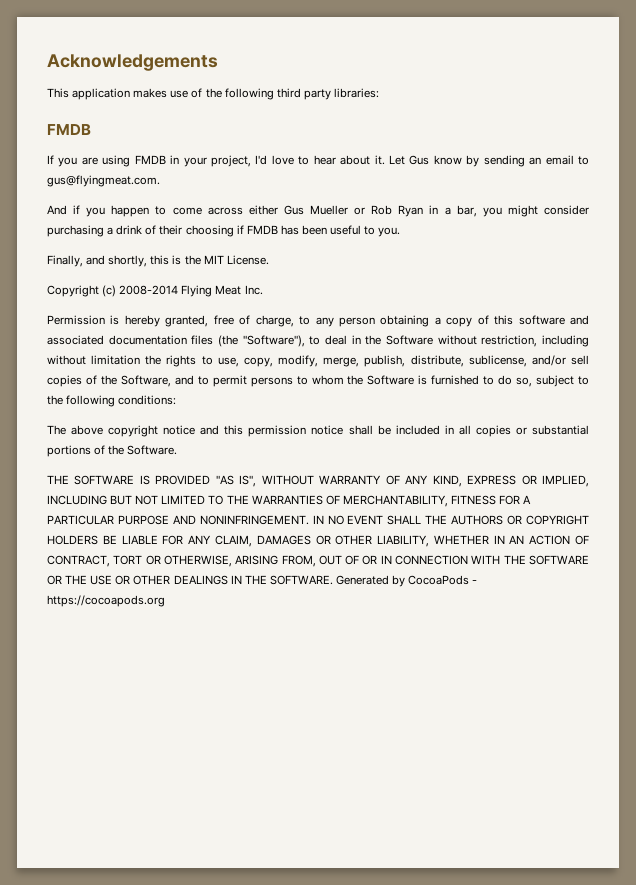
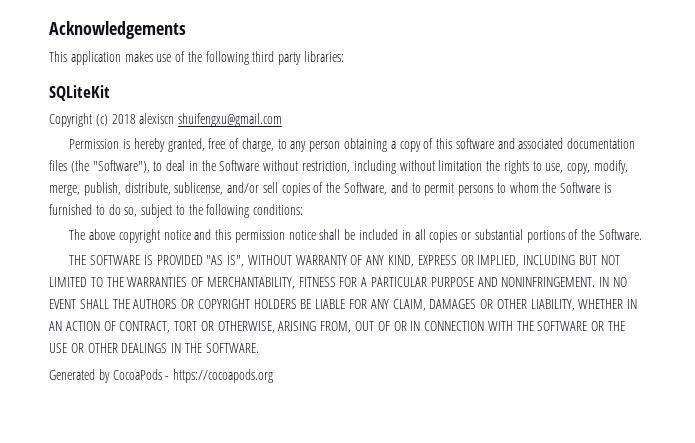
  This application makes use of the following third party libraries:
- FMDB
- If you are using FMDB in your project, I'd love to hear about it. Let Gus know by sending an email to gus@flyingmeat.com.
- And if you happen to come across either Gus Mueller or Rob Ryan in a bar, you might consider purchasing a drink of their choosing if FMDB has been useful to you.
- Finally, and shortly, this is the MIT License.
- Copyright (c) 2008-2014 Flying Meat Inc.
+ SQLiteKit
+ Copyright (c) 2018 alexiscn shuifengxu@gmail.com
- IN NO EVENT SHALL THE AUTHORS OR COPYRIGHT HOLDERS BE LIABLE FOR ANY CLAIM, DAMAGES OR OTHER LIABILITY, WHETHER IN AN ACTION OF CONTRACT, TORT OR OTHERWISE, ARISING FROM, OUT OF OR IN CONNECTION WITH THE SOFTWARE OR THE USE OR OTHER DEALINGS IN THE SOFTWARE. Generated by CocoaPods - https://cocoapods.org
+ IN NO EVENT SHALL THE AUTHORS OR COPYRIGHT HOLDERS BE LIABLE FOR ANY CLAIM, DAMAGES OR OTHER LIABILITY, WHETHER IN AN ACTION OF CONTRACT, TORT OR OTHERWISE, ARISING FROM, OUT OF OR IN CONNECTION WITH THE SOFTWARE OR THE USE OR OTHER DEALINGS IN THE SOFTWARE.
+ Generated by CocoaPods - https://cocoapods.org

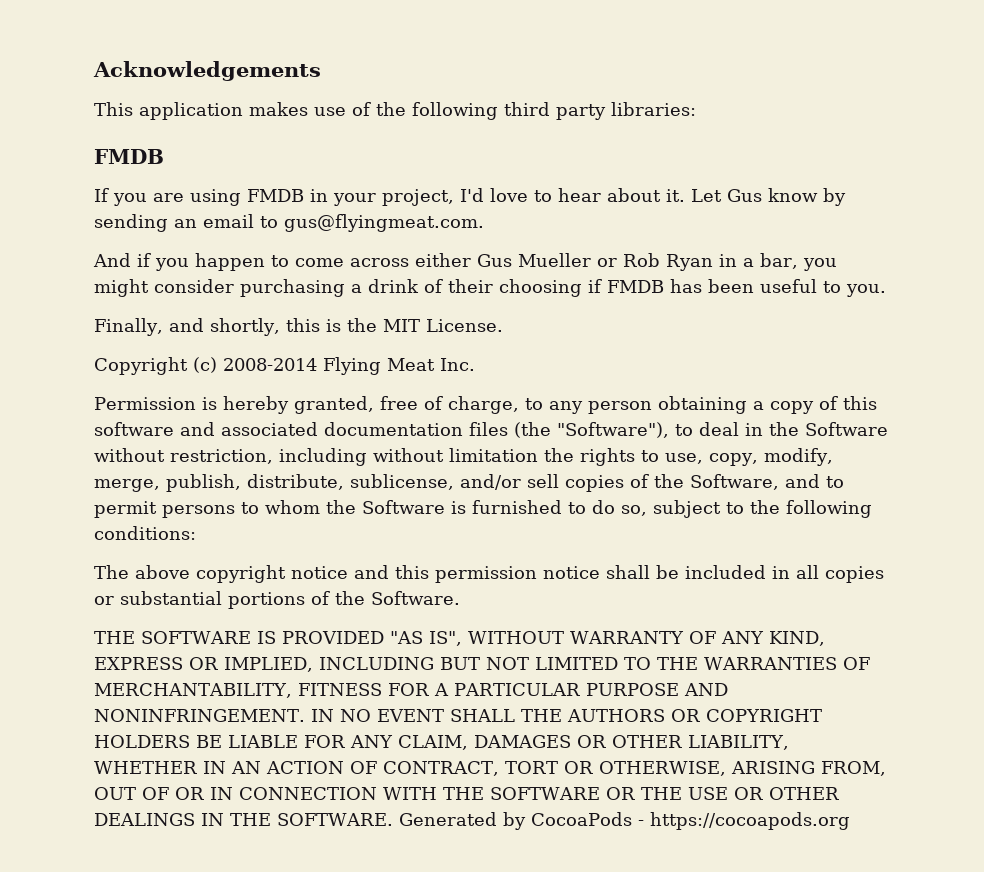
  This application makes use of the following third party libraries:
- SQLiteKit
- Copyright (c) 2018 alexiscn shuifengxu@gmail.com
+ FMDB
+ If you are using FMDB in your project, I'd love to hear about it. Let Gus know by sending an email to gus@flyingmeat.com.
+ And if you happen to come across either Gus Mueller or Rob Ryan in a bar, you might consider purchasing a drink of their choosing if FMDB has been useful to you.
+ Finally, and shortly, this is the MIT License.
+ Copyright (c) 2008-2014 Flying Meat Inc.
- IN NO EVENT SHALL THE AUTHORS OR COPYRIGHT HOLDERS BE LIABLE FOR ANY CLAIM, DAMAGES OR OTHER LIABILITY, WHETHER IN AN ACTION OF CONTRACT, TORT OR OTHERWISE, ARISING FROM, OUT OF OR IN CONNECTION WITH THE SOFTWARE OR THE USE OR OTHER DEALINGS IN THE SOFTWARE.
- Generated by CocoaPods - https://cocoapods.org
+ IN NO EVENT SHALL THE AUTHORS OR COPYRIGHT HOLDERS BE LIABLE FOR ANY CLAIM, DAMAGES OR OTHER LIABILITY, WHETHER IN AN ACTION OF CONTRACT, TORT OR OTHERWISE, ARISING FROM, OUT OF OR IN CONNECTION WITH THE SOFTWARE OR THE USE OR OTHER DEALINGS IN THE SOFTWARE. Generated by CocoaPods - https://cocoapods.org

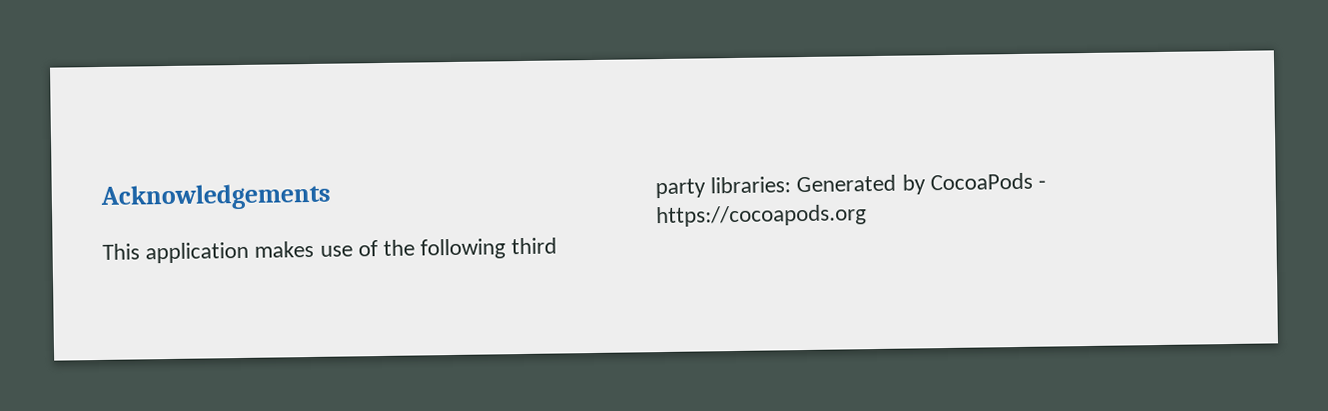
- This application makes use of the following third party libraries:
- FMDB
- If you are using FMDB in your project, I'd love to hear about it. Let Gus know by sending an email to gus@flyingmeat.com.
- And if you happen to come across either Gus Mueller or Rob Ryan in a bar, you might consider purchasing a drink of their choosing if FMDB has been useful to you.
- Finally, and shortly, this is the MIT License.
- Copyright (c) 2008-2014 Flying Meat Inc.
- Permission is hereby granted, free of charge, to any person obtaining a copy of this software and associated documentation files (the "Software"), to deal in the Software without restriction, including without limitation the rights to use, copy, modify, merge, publish, distribute, sublicense, and/or sell copies of the Software, and to permit persons to whom the Software is furnished to do so, subject to the following conditions:
- The above copyright notice and this permission notice shall be included in all copies or substantial portions of the Software.
- THE SOFTWARE IS PROVIDED "AS IS", WITHOUT WARRANTY OF ANY KIND, EXPRESS OR IMPLIED, INCLUDING BUT NOT LIMITED TO THE WARRANTIES OF MERCHANTABILITY, FITNESS FOR A PARTICULAR PURPOSE AND NONINFRINGEMENT. IN NO EVENT SHALL THE AUTHORS OR COPYRIGHT HOLDERS BE LIABLE FOR ANY CLAIM, DAMAGES OR OTHER LIABILITY, WHETHER IN AN ACTION OF CONTRACT, TORT OR OTHERWISE, ARISING FROM, OUT OF OR IN CONNECTION WITH THE SOFTWARE OR THE USE OR OTHER DEALINGS IN THE SOFTWARE. Generated by CocoaPods - https://cocoapods.org
+ This application makes use of the following third party libraries: Generated by CocoaPods - https://cocoapods.org

